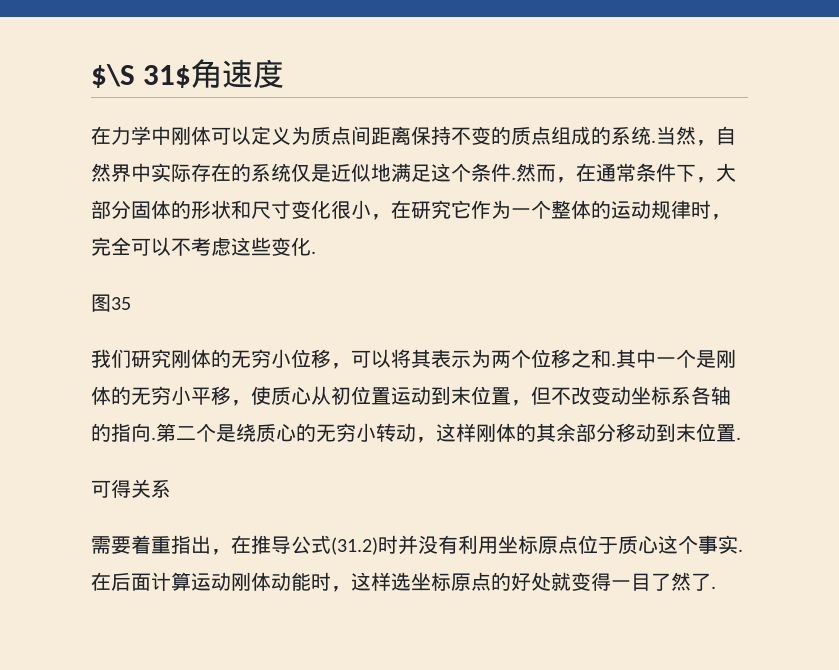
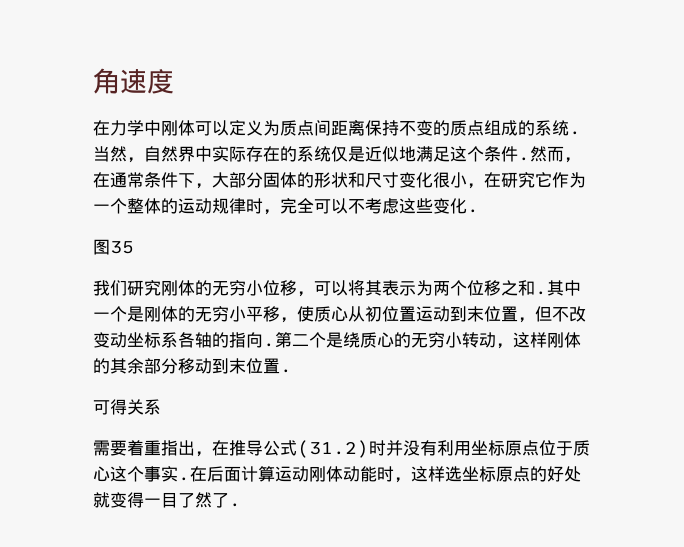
- $\S 31$角速度
+ 角速度

